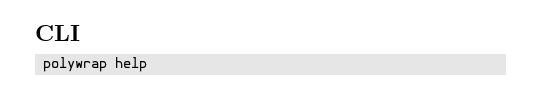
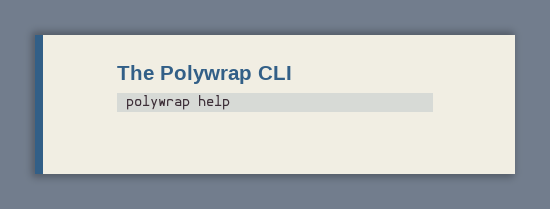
- CLI
+ The Polywrap CLI

